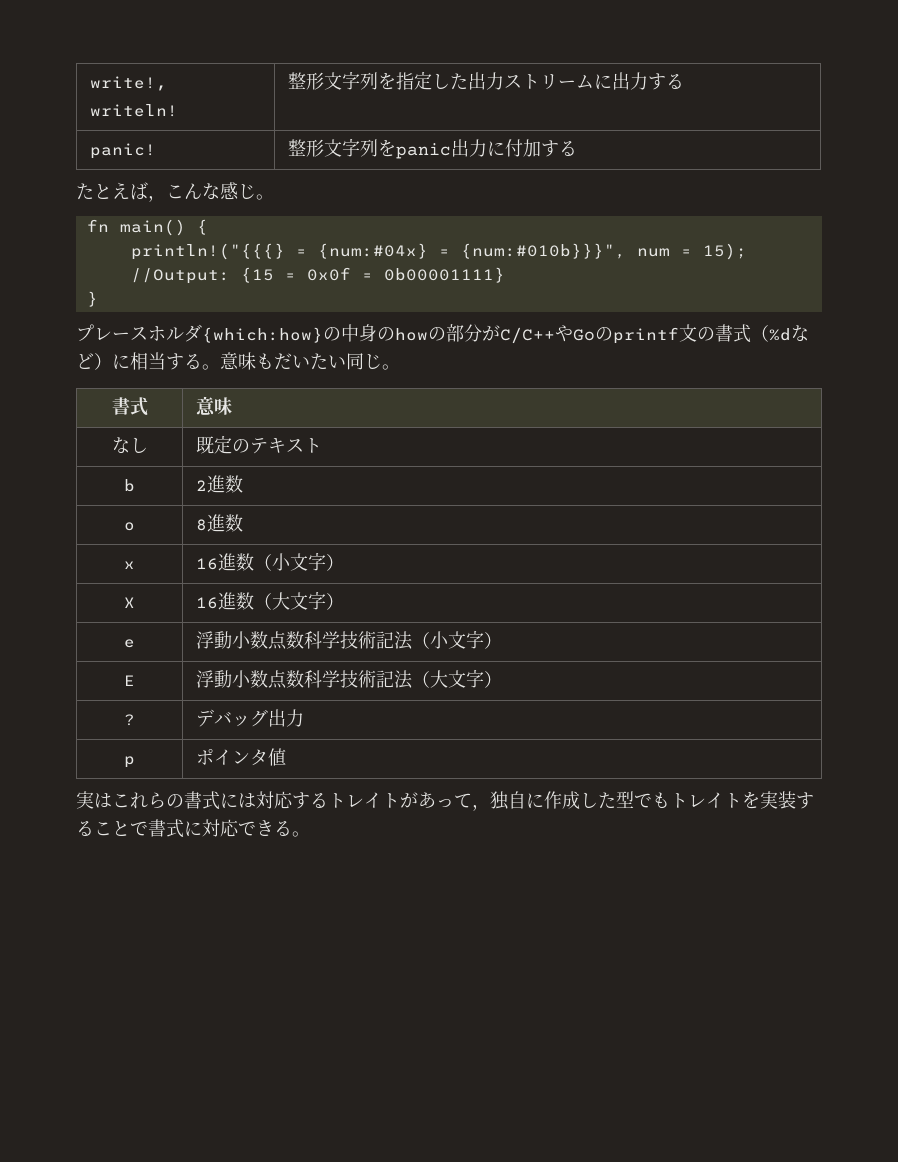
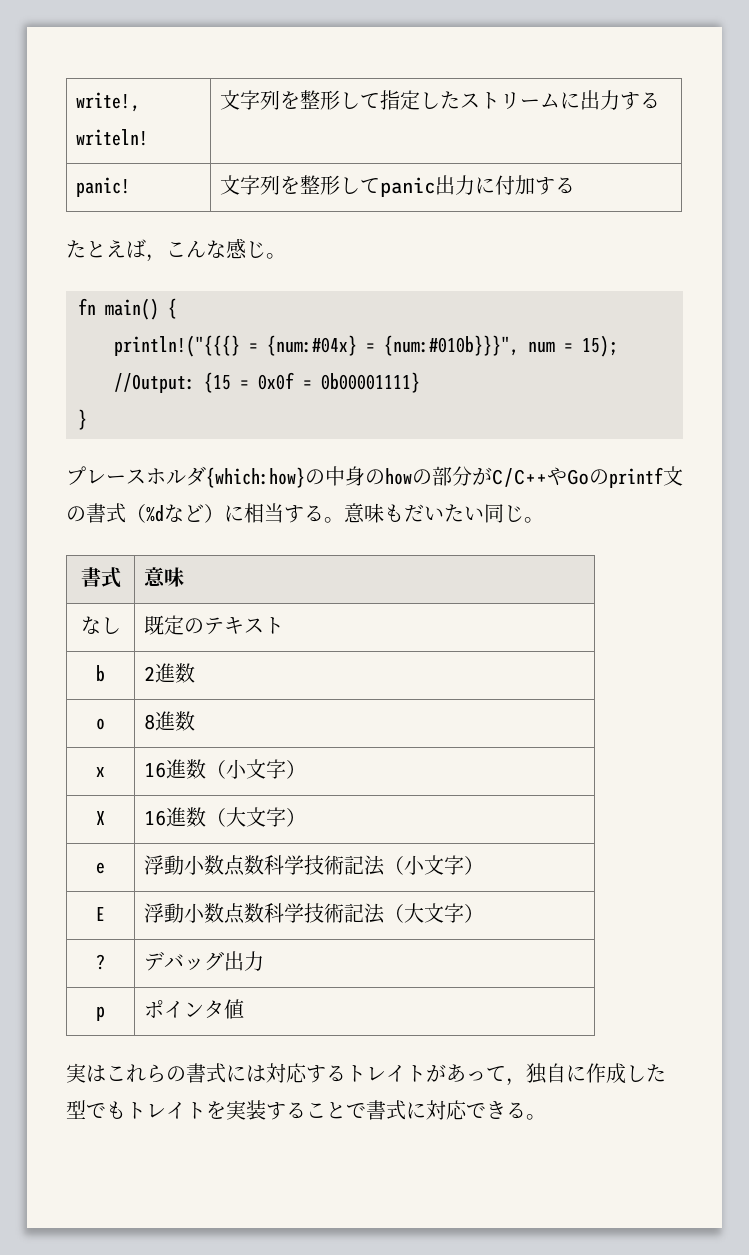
- write!, writeln! | 整形文字列を指定した出力ストリームに出力する
+ write!, writeln! | 文字列を整形して指定したストリームに出力する
- panic! | 整形文字列をpanic出力に付加する
+ panic! | 文字列を整形してpanic出力に付加する

